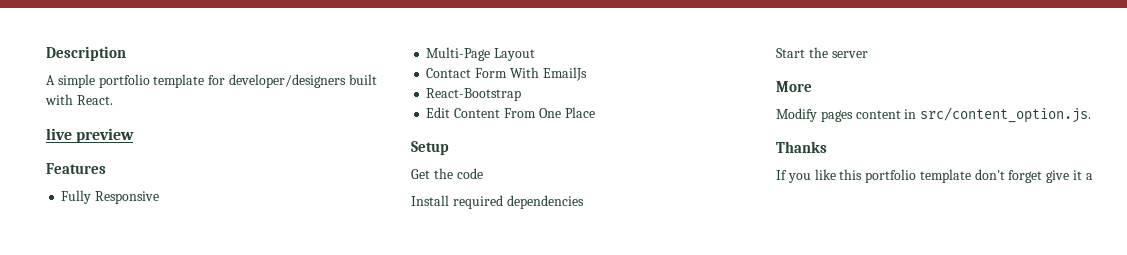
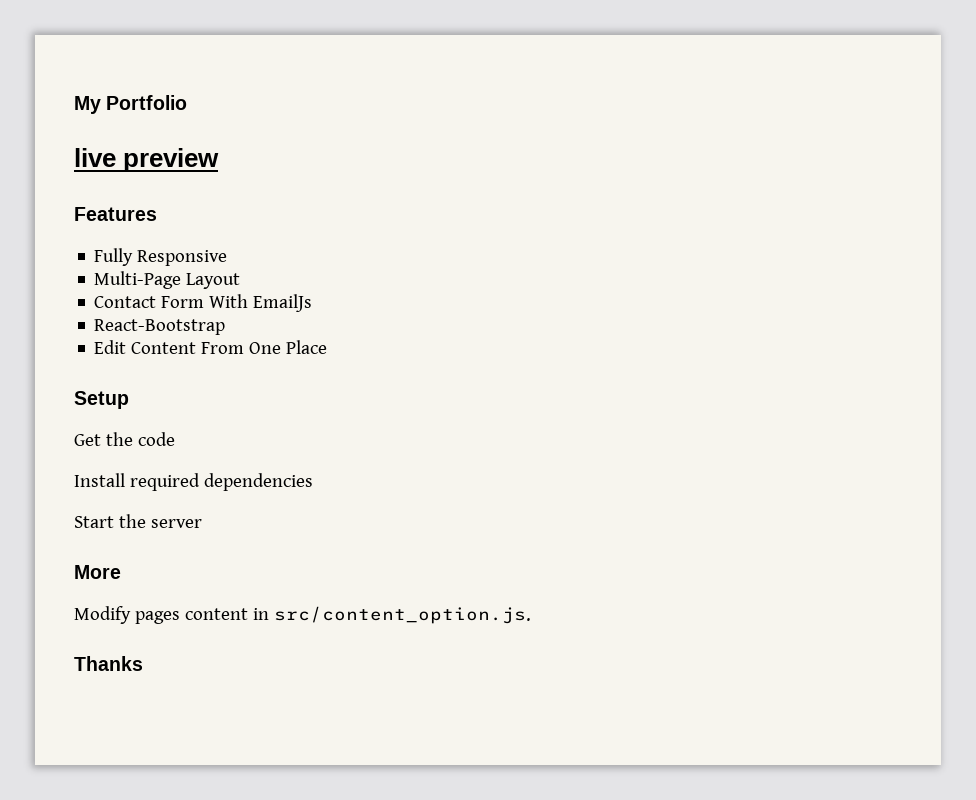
- Description
- A simple portfolio template for developer/designers built with React.
+ My Portfolio
- If you like this portfolio template don't forget give it a

